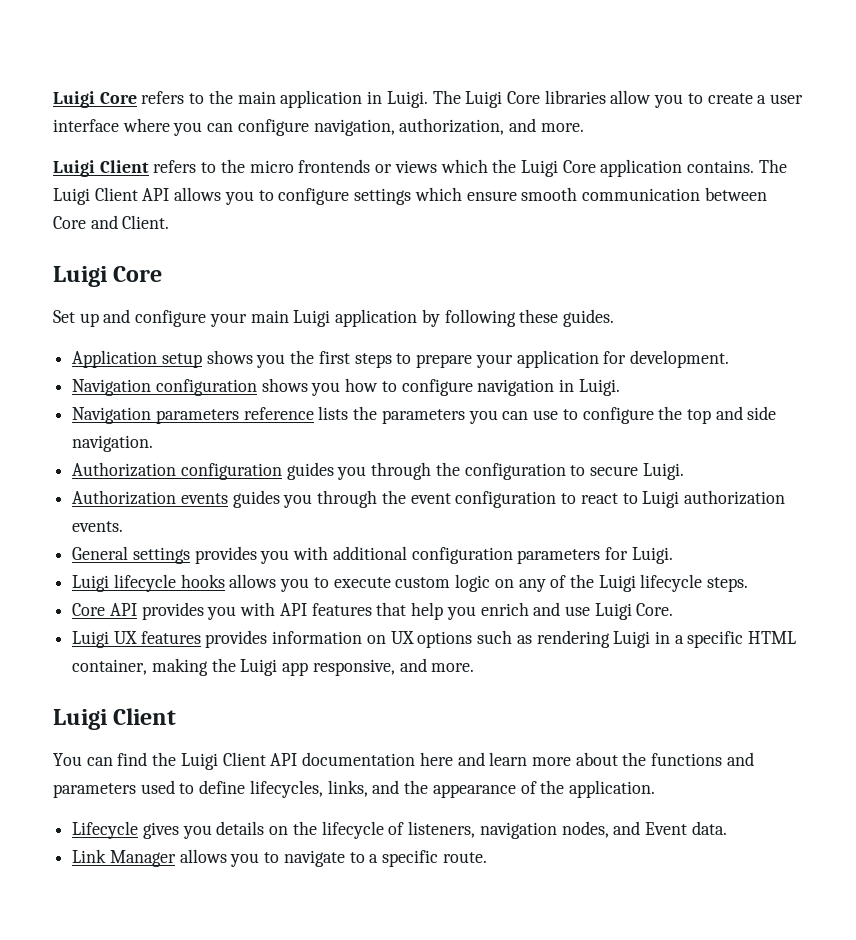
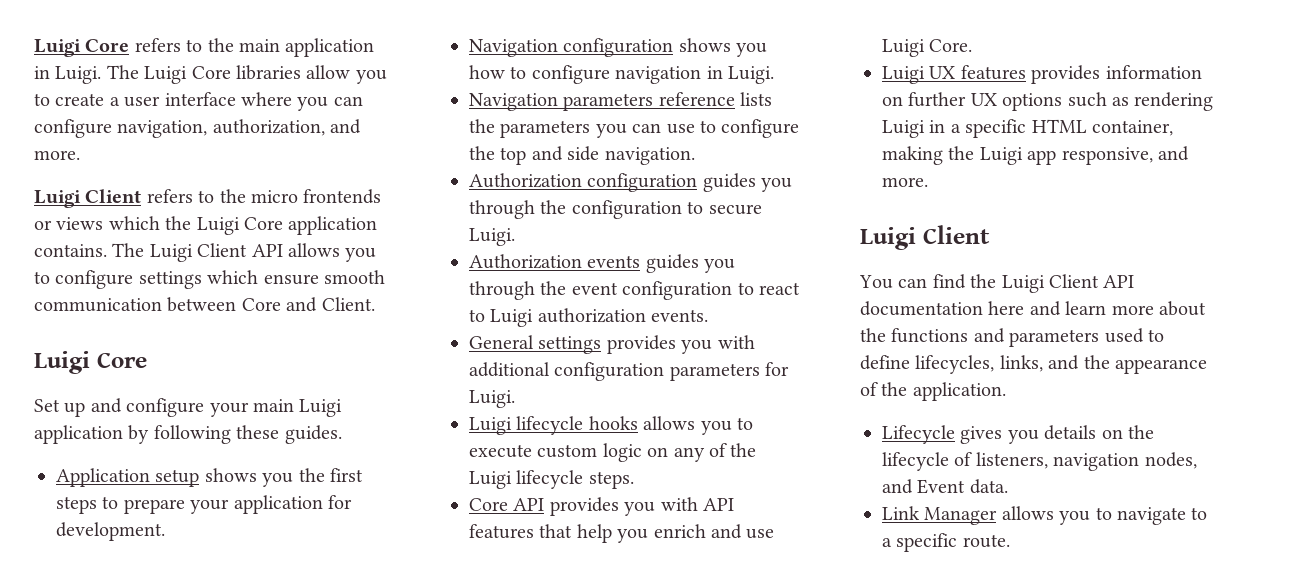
- Luigi UX features provides information on UX options such as rendering Luigi in a specific HTML container, making the Luigi app responsive, and more.
+ Luigi UX features provides information on further UX options such as rendering Luigi in a specific HTML container, making the Luigi app responsive, and more.

